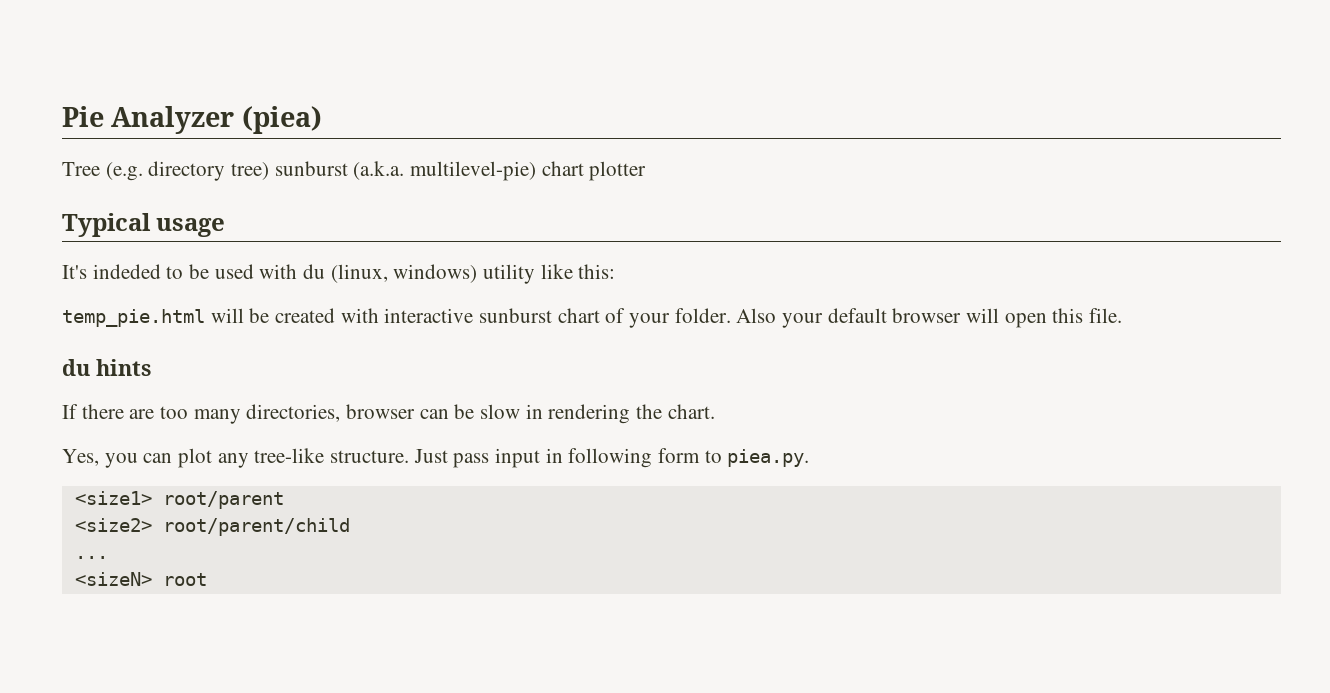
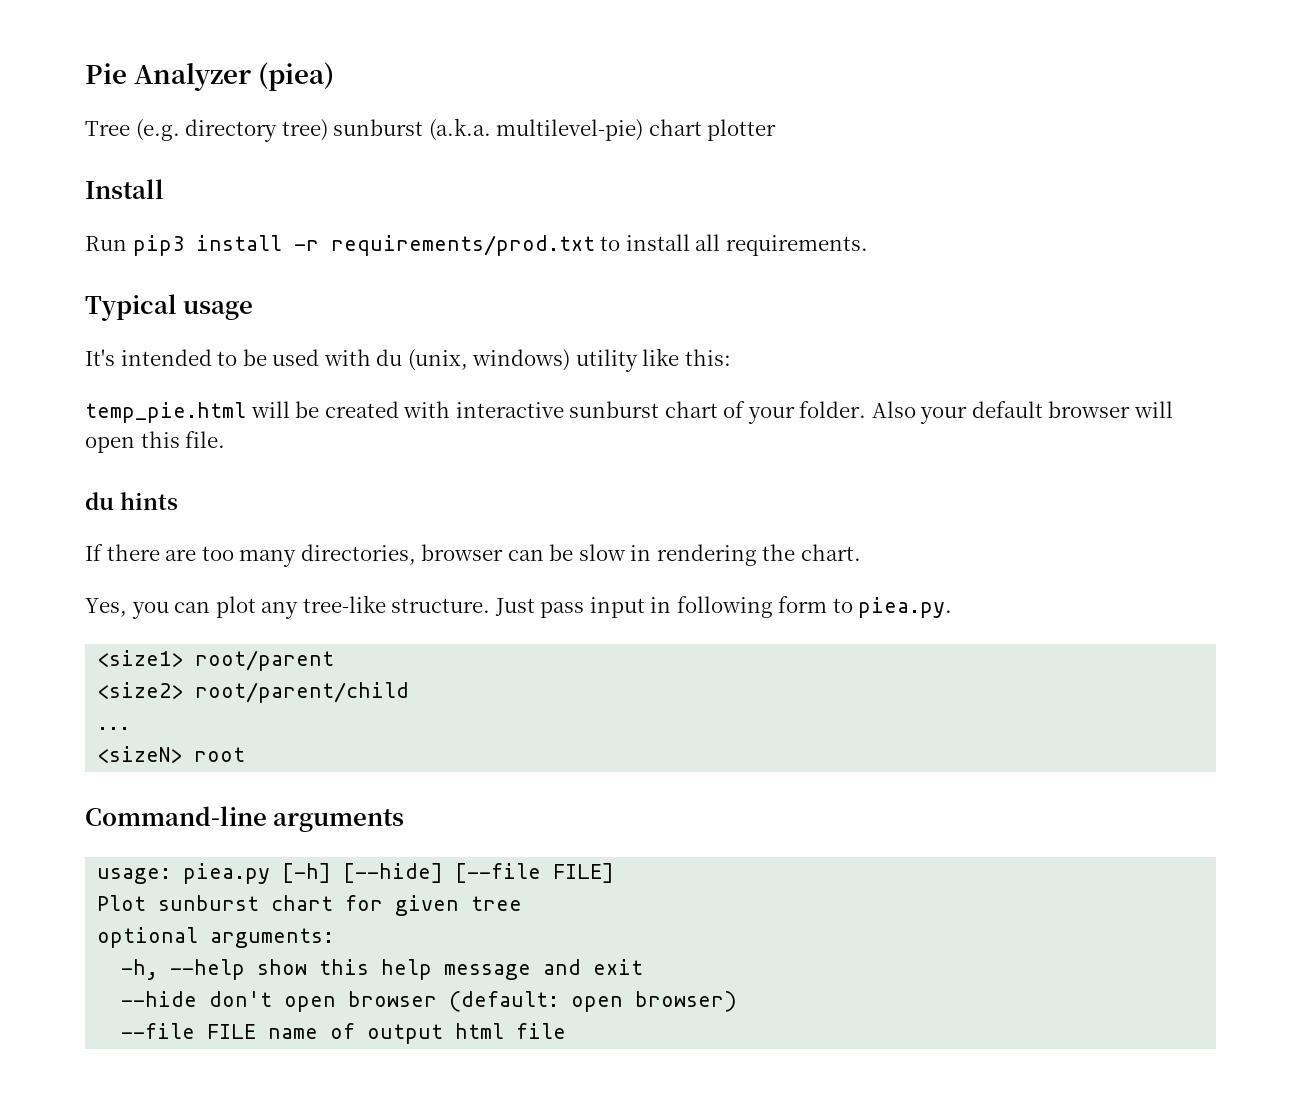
+ Install
+ Run pip3 install -r requirements/prod.txt to install all requirements.
- It's indeded to be used with du (linux, windows) utility like this:
+ It's intended to be used with du (unix, windows) utility like this:
+ Command-line arguments
+ usage: piea.py [-h] [--hide] [--file FILE]
+ Plot sunburst chart for given tree
+ optional arguments:
+ -h, --help show this help message and exit
+ --hide don't open browser (default: open browser)
+ --file FILE name of output html file

